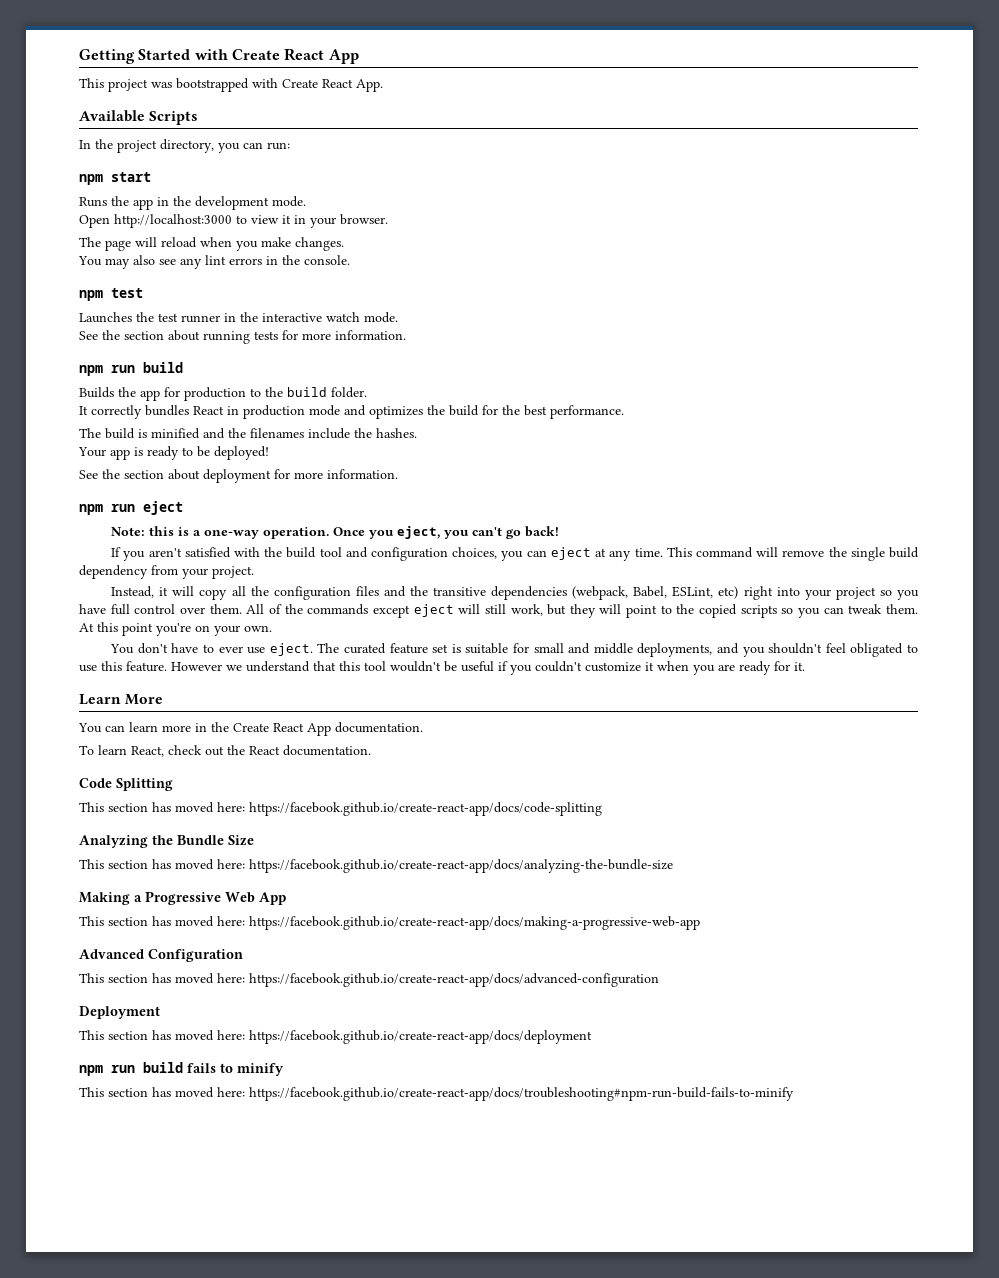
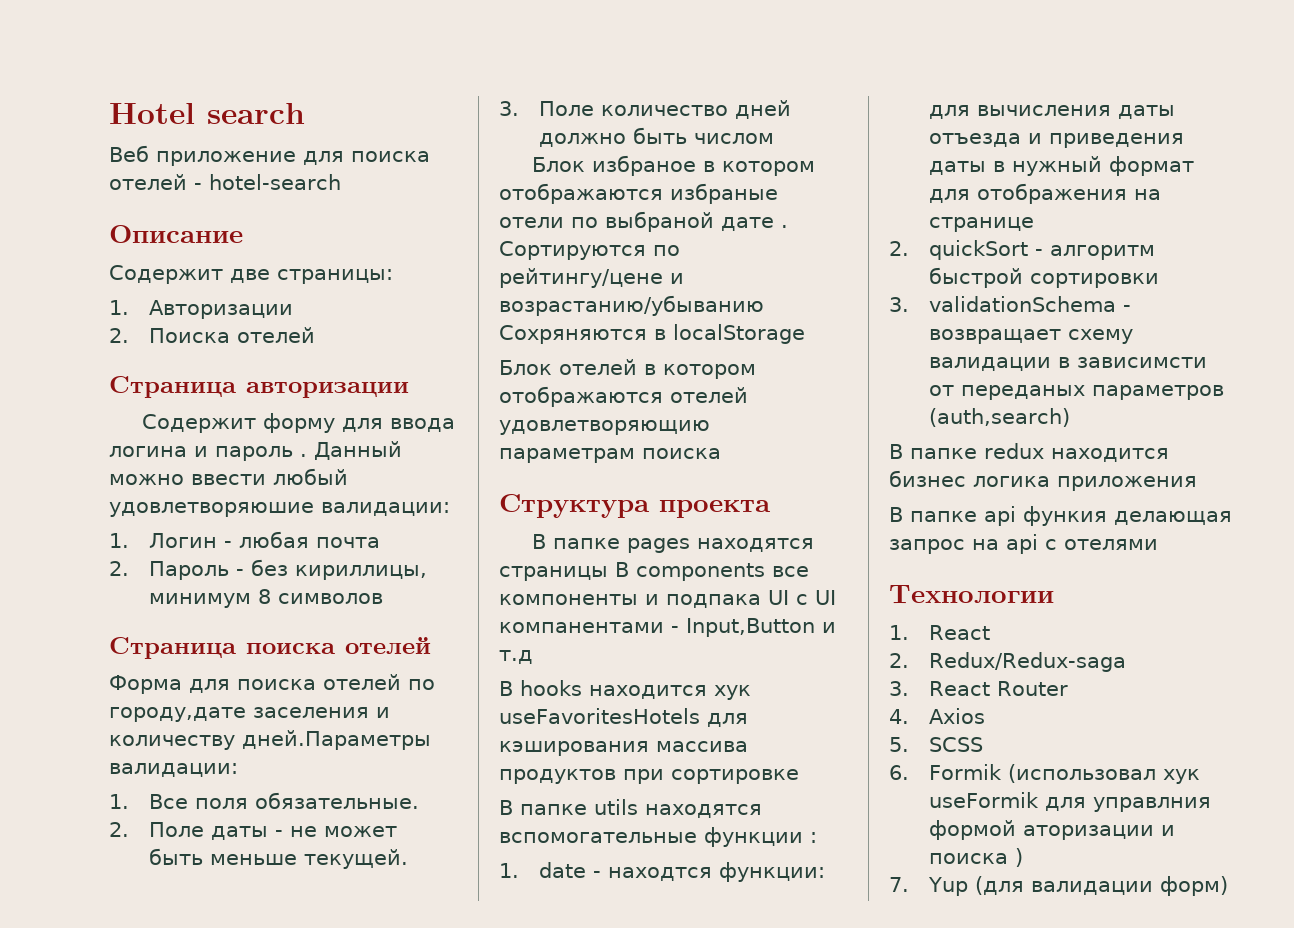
- Getting Started with Create React App
- This project was bootstrapped with Create React App.
- Available Scripts
- In the project directory, you can run:
- npm start
- Runs the app in the development mode.
- Open http://localhost:3000 to view it in your browser.
- The page will reload when you make changes.
- You may also see any lint errors in the console.
- npm test
- Launches the test runner in the interactive watch mode.
- See the section about running tests for more information.
- npm run build
- Builds the app for production to the build folder.
- It correctly bundles React in production mode and optimizes the build for the best performance.
- The build is minified and the filenames include the hashes.
- Your app is ready to be deployed!
- See the section about deployment for more information.
- npm run eject
- Note: this is a one-way operation. Once you eject, you can't go back!
- If you aren't satisfied with the build tool and configuration choices, you can eject at any time. This command will remove the single build dependency from your project.
- Instead, it will copy all the configuration files and the transitive dependencies (webpack, Babel, ESLint, etc) right into your project so you have full control over them. All of the commands except eject will still work, but they will point to the copied scripts so you can tweak them. At this point you're on your own.
- You don't have to ever use eject. The curated feature set is suitable for small and middle deployments, and you shouldn't feel obligated to use this feature. However we understand that this tool wouldn't be useful if you couldn't customize it when you are ready for it.
- Learn More
- You can learn more in the Create React App documentation.
- To learn React, check out the React documentation.
- Code Splitting
- This section has moved here: https://facebook.github.io/create-react-app/docs/code-splitting
- Analyzing the Bundle Size
- This section has moved here: https://facebook.github.io/create-react-app/docs/analyzing-the-bundle-size
- Making a Progressive Web App
- This section has moved here: https://facebook.github.io/create-react-app/docs/making-a-progressive-web-app
- Advanced Configuration
- This section has moved here: https://facebook.github.io/create-react-app/docs/advanced-configuration
- Deployment
- This section has moved here: https://facebook.github.io/create-react-app/docs/deployment
- npm run build fails to minify
- This section has moved here: https://facebook.github.io/create-react-app/docs/troubleshooting#npm-run-build-fails-to-minify
+ Hotel search
+ Веб приложение для поиска отелей - hotel-search
+ Описание
+ Содержит две страницы:
+ 1. Авторизации
+ 2. Поиска отелей
+ Страница авторизации
+ Содержит форму для ввода логина и пароль . Данный можно ввести любый удовлетворяюшие валидации:
+ 1. Логин - любая почта
+ 2. Пароль - без кириллицы, минимум 8 символов
+ Страница поиска отелей
+ Форма для поиска отелей по городу,дате заселения и количеству дней.Параметры валидации:
+ 1. Все поля обязательные.
+ 2. Поле даты - не может быть меньше текущей.
+ 3. Поле количество дней должно быть числом
+ Блок избраное в котором отображаются избраные отели по выбраной дате . Сортируются по рейтингу/цене и возрастанию/убыванию Сохряняются в localStorage
+ Блок отелей в котором отображаются отелей удовлетворяющию параметрам поиска
+ Структура проекта
+ В папке pages находятся страницы В components все компоненты и подпака UI с UI компанентами - Input,Button и т.д
+ В hooks находится хук useFavoritesHotels для кэширования массива продуктов при сортировке
+ В папке utils находятся вспомогательные функции :
+ 1. date - находтся функции: для вычисления даты отъезда и приведения даты в нужный формат для отображения на странице
+ 2. quickSort - алгоритм быстрой сортировки
+ 3. validationSchema - возвращает схему валидации в зависимсти от переданых параметров (auth,search)
+ В папке redux находится бизнес логика приложения
+ В папке api функия делающая запрос на api с отелями
+ Технологии
+ 1. React
+ 2. Redux/Redux-saga
+ 3. React Router
+ 4. Axios
+ 5. SCSS
+ 6. Formik (использовал хук useFormik для управлния формой аторизации и поиска )
+ 7. Yup (для валидации форм)

